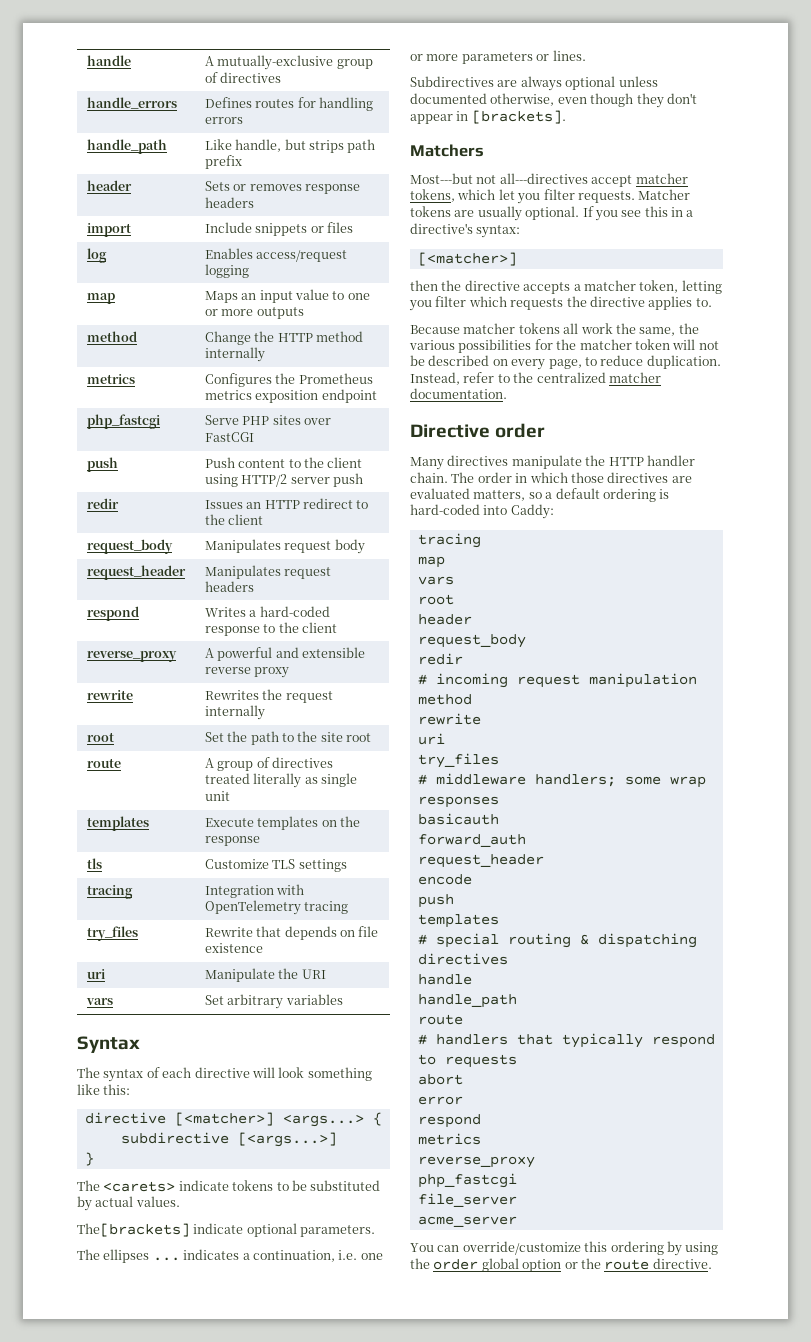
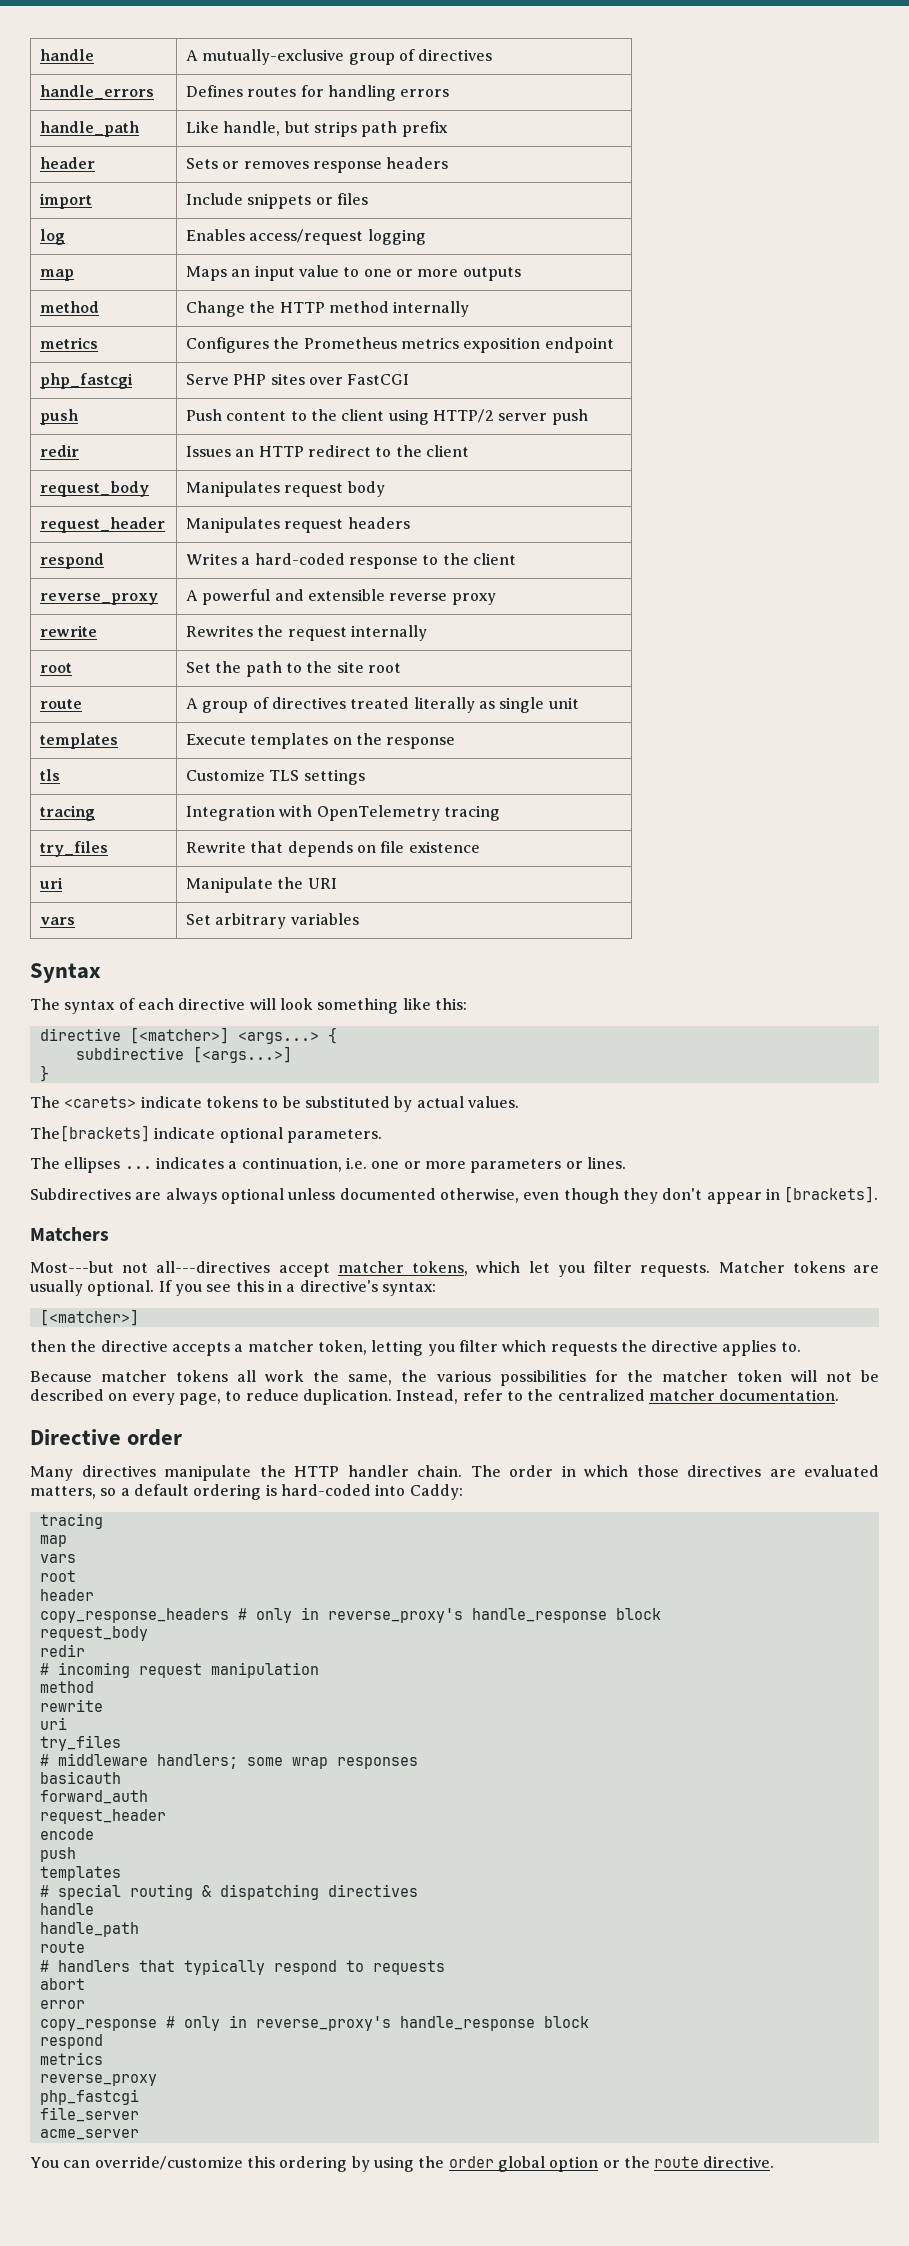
+ copy_response_headers # only in reverse_proxy's handle_response block
+ copy_response # only in reverse_proxy's handle_response block

